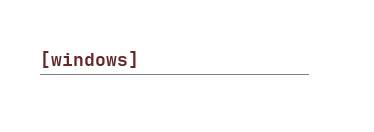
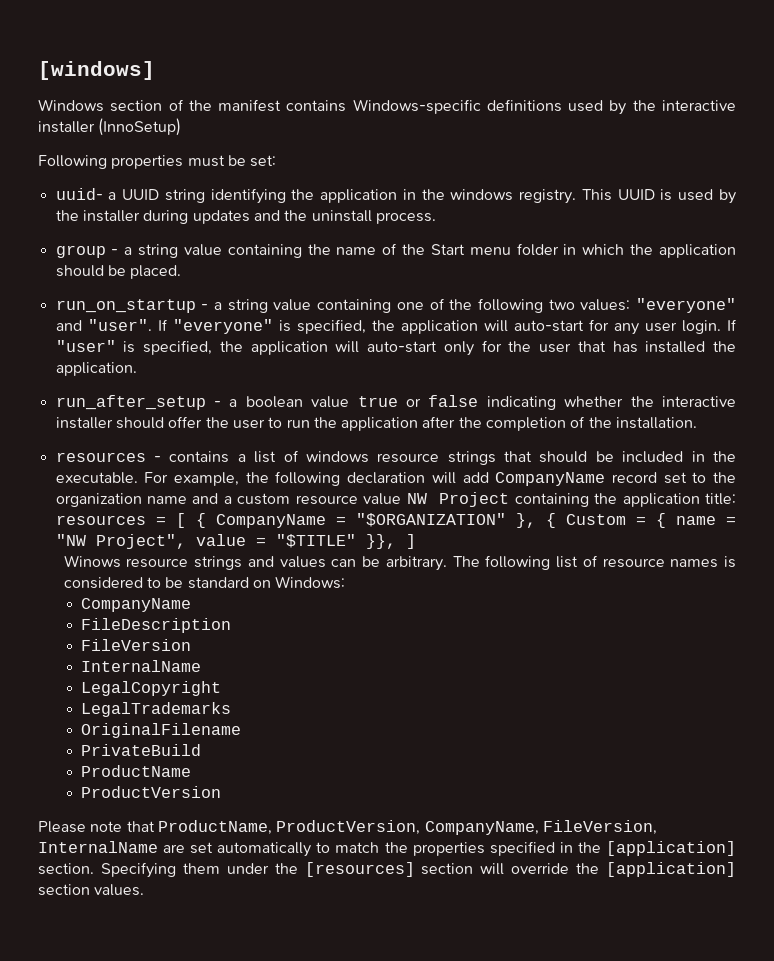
+ Windows section of the manifest contains Windows-specific definitions used by the interactive installer (InnoSetup)
+ Following properties must be set:
+ uuid- a UUID string identifying the application in the windows registry. This UUID is used by the installer during updates and the uninstall process.
+ group - a string value containing the name of the Start menu folder in which the application should be placed.
+ run_on_startup - a string value containing one of the following two values: "everyone" and "user". If "everyone" is specified, the application will auto-start for any user login. If "user" is specified, the application will auto-start only for the user that has installed the application.
+ run_after_setup - a boolean value true or false indicating whether the interactive installer should offer the user to run the application after the completion of the installation.
+ resources - contains a list of windows resource strings that should be included in the executable. For example, the following declaration will add CompanyName record set to the organization name and a custom resource value NW Project containing the application title: resources = [ { CompanyName = "$ORGANIZATION" }, { Custom = { name = "NW Project", value = "$TITLE" }}, ]
+ Winows resource strings and values can be arbitrary. The following list of resource names is considered to be standard on Windows:
+ CompanyName
+ FileDescription
+ FileVersion
+ InternalName
+ LegalCopyright
+ LegalTrademarks
+ OriginalFilename
+ PrivateBuild
+ ProductName
+ ProductVersion
+ Please note that ProductName, ProductVersion, CompanyName, FileVersion, InternalName are set automatically to match the properties specified in the [application] section. Specifying them under the [resources] section will override the [application] section values.

